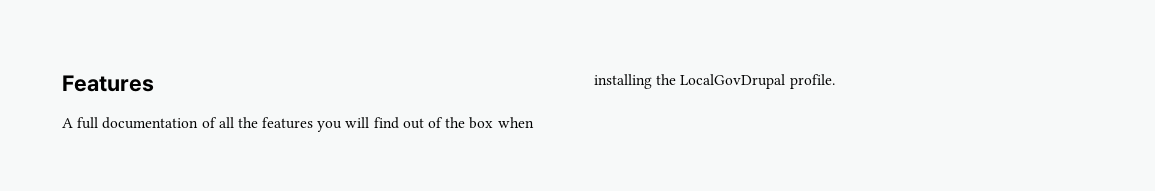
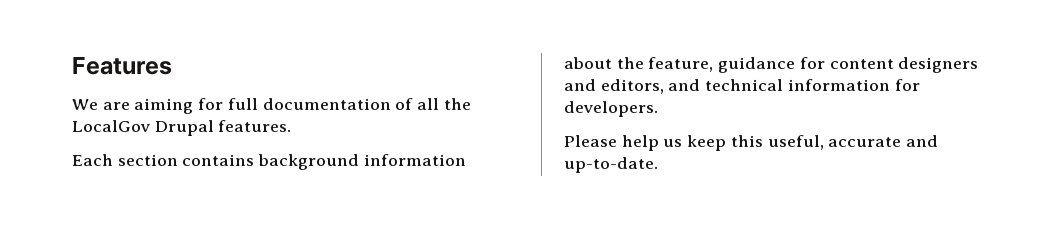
- A full documentation of all the features you will find out of the box when installing the LocalGovDrupal profile.
+ We are aiming for full documentation of all the LocalGov Drupal features.
+ Each section contains background information about the feature, guidance for content designers and editors, and technical information for developers.
+ Please help us keep this useful, accurate and up-to-date.

